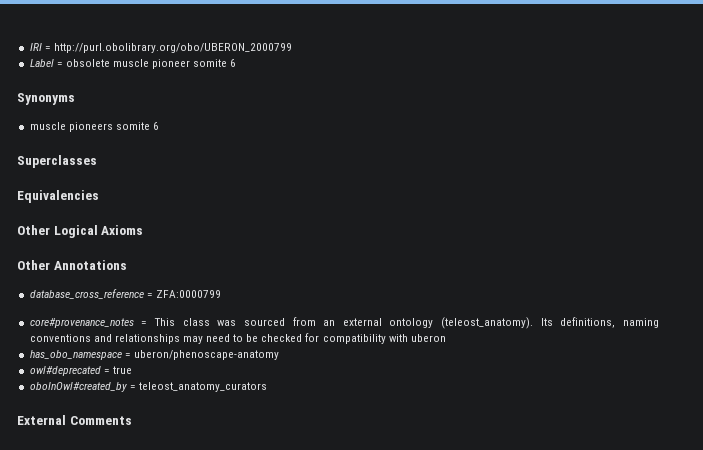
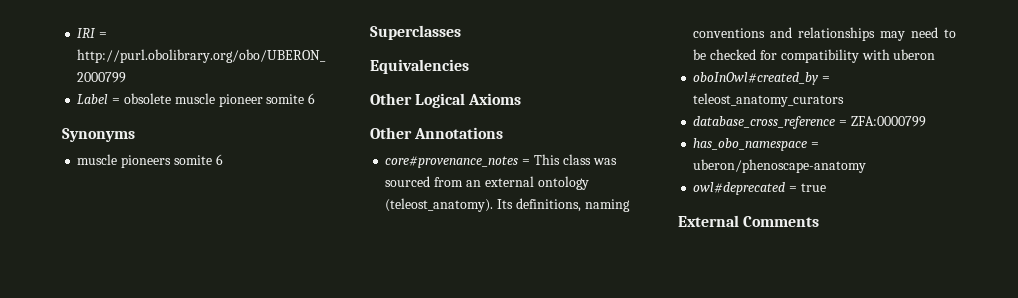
- database_cross_reference = ZFA:0000799
+ oboInOwl#created_by = teleost_anatomy_curators
+ database_cross_reference = ZFA:0000799
- oboInOwl#created_by = teleost_anatomy_curators

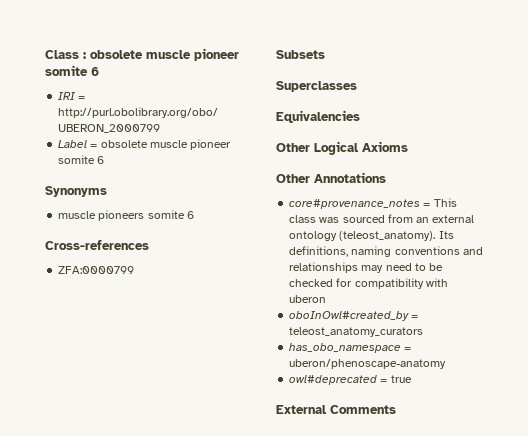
+ Class : obsolete muscle pioneer somite 6
+ Cross-references
+ ZFA:0000799
+ Subsets
- database_cross_reference = ZFA:0000799

